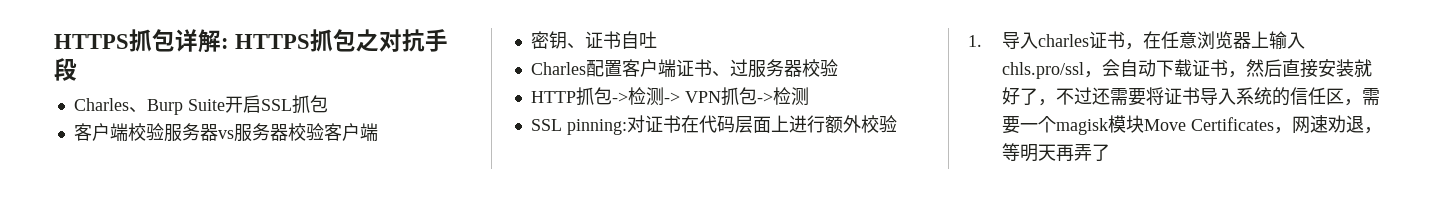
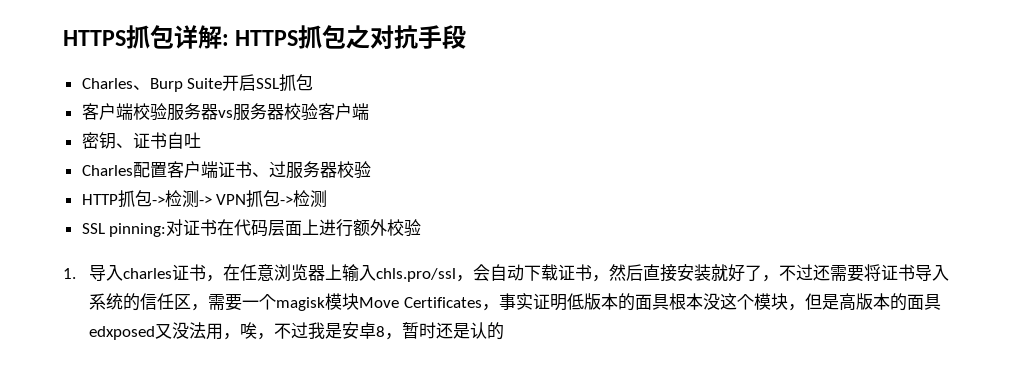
- 1.导入charles证书，在任意浏览器上输入chls.pro/ssl，会自动下载证书，然后直接安装就好了，不过还需要将证书导入系统的信任区，需要一个magisk模块Move Certificates，网速劝退，等明天再弄了
+ 1.导入charles证书，在任意浏览器上输入chls.pro/ssl，会自动下载证书，然后直接安装就好了，不过还需要将证书导入系统的信任区，需要一个magisk模块Move Certificates，事实证明低版本的面具根本没这个模块，但是高版本的面具edxposed又没法用，唉，不过我是安卓8，暂时还是认的

